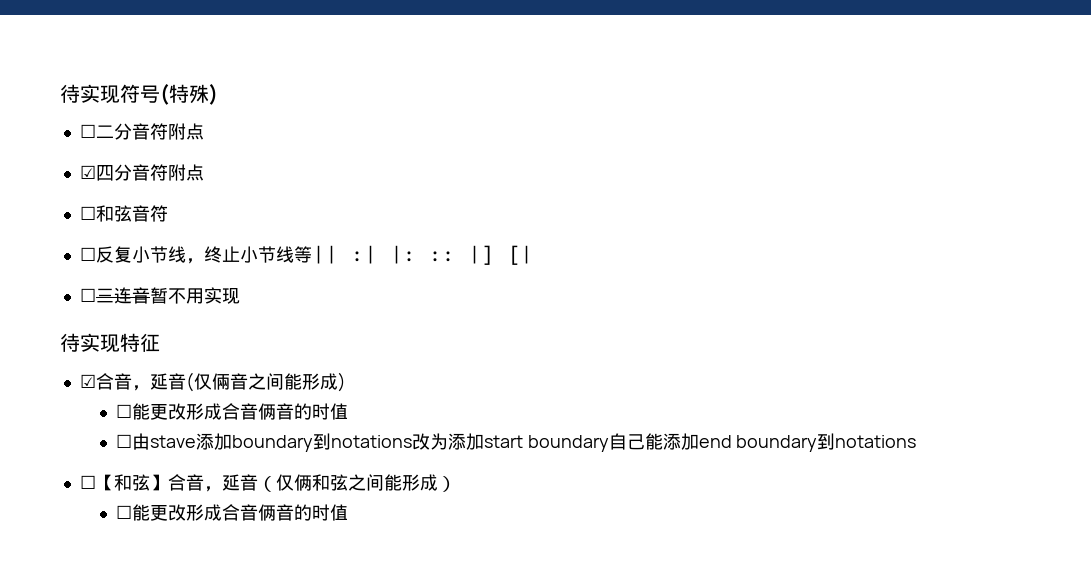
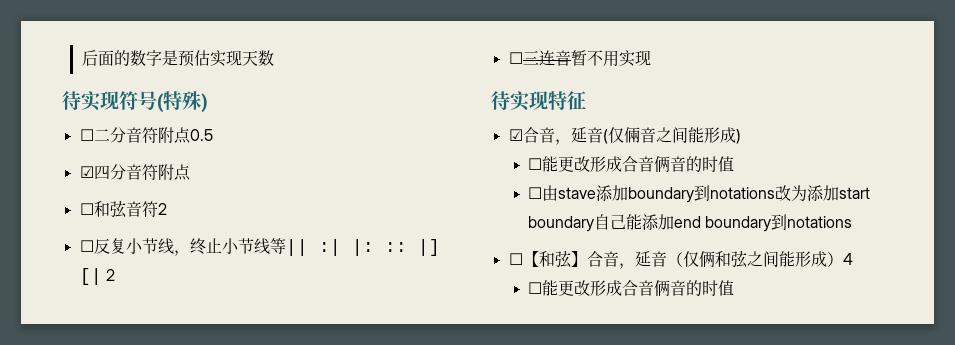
+ 后面的数字是预估实现天数
- ☐二分音符附点
+ ☐二分音符附点0.5
- ☐和弦音符
+ ☐和弦音符2
- ☐反复小节线，终止小节线等|| :| |: :: |] [|
+ ☐反复小节线，终止小节线等|| :| |: :: |] [| 2
- ☐【和弦】合音，延音（仅俩和弦之间能形成）
+ ☐【和弦】合音，延音（仅俩和弦之间能形成）4

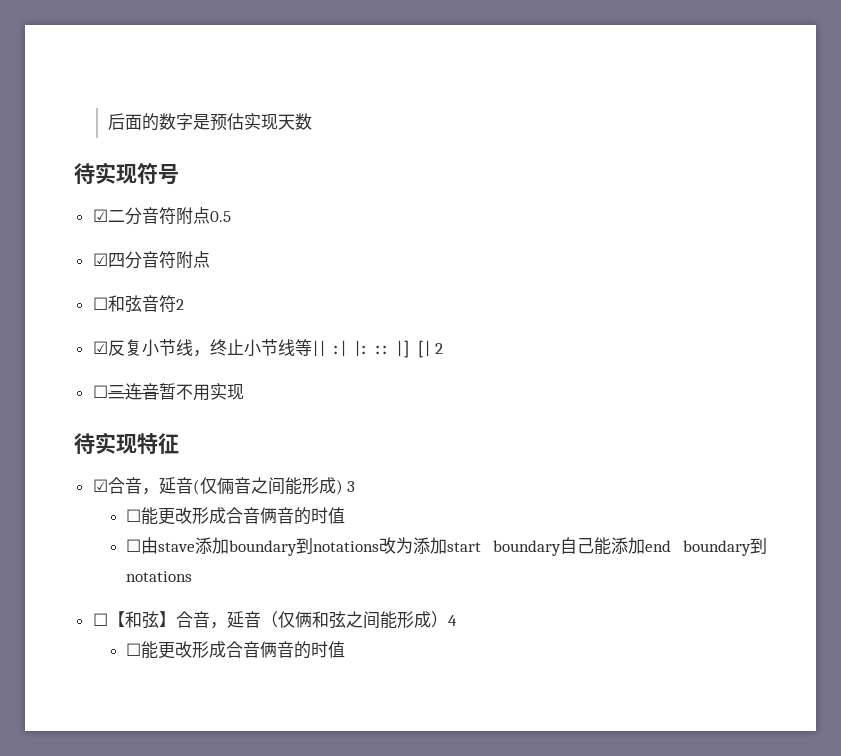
- 待实现符号(特殊)
- ☐二分音符附点0.5
+ 待实现符号
+ ☑二分音符附点0.5
- ☐反复小节线，终止小节线等|| :| |: :: |] [| 2
+ ☑反复小节线，终止小节线等|| :| |: :: |] [| 2
- ☑合音，延音(仅倆音之间能形成)
+ ☑合音，延音(仅倆音之间能形成) 3

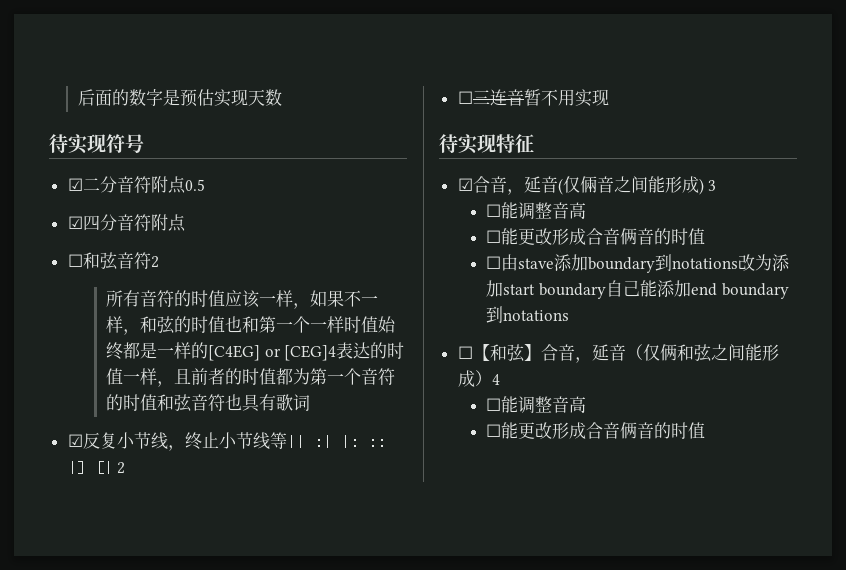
+ 所有音符的时值应该一样，如果不一样，和弦的时值也和第一个一样时值始终都是一样的[C4EG] or [CEG]4表达的时值一样，且前者的时值都为第一个音符的时值和弦音符也具有歌词
  ☑合音，延音(仅倆音之间能形成) 3
+ ☐能调整音高
  ☐【和弦】合音，延音（仅俩和弦之间能形成）4
+ ☐能调整音高

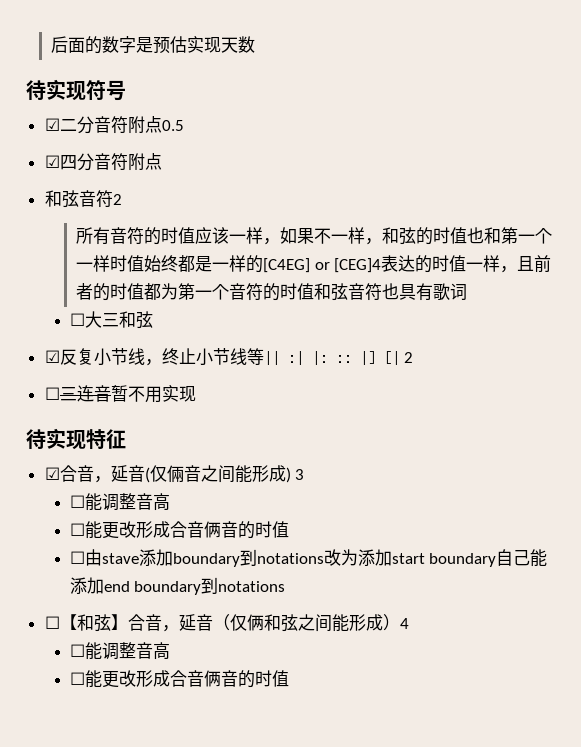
- ☐和弦音符2
+ 和弦音符2
+ ☐大三和弦

